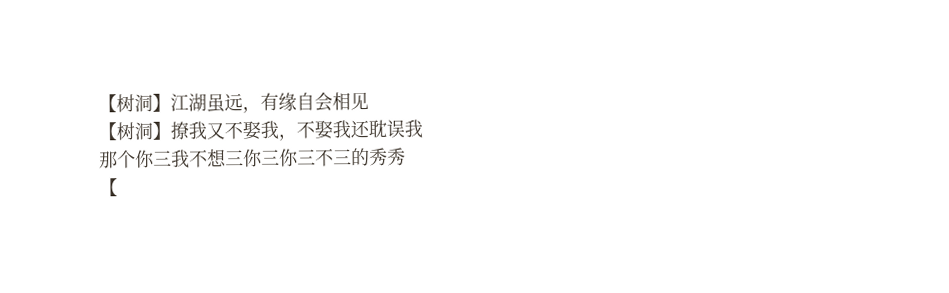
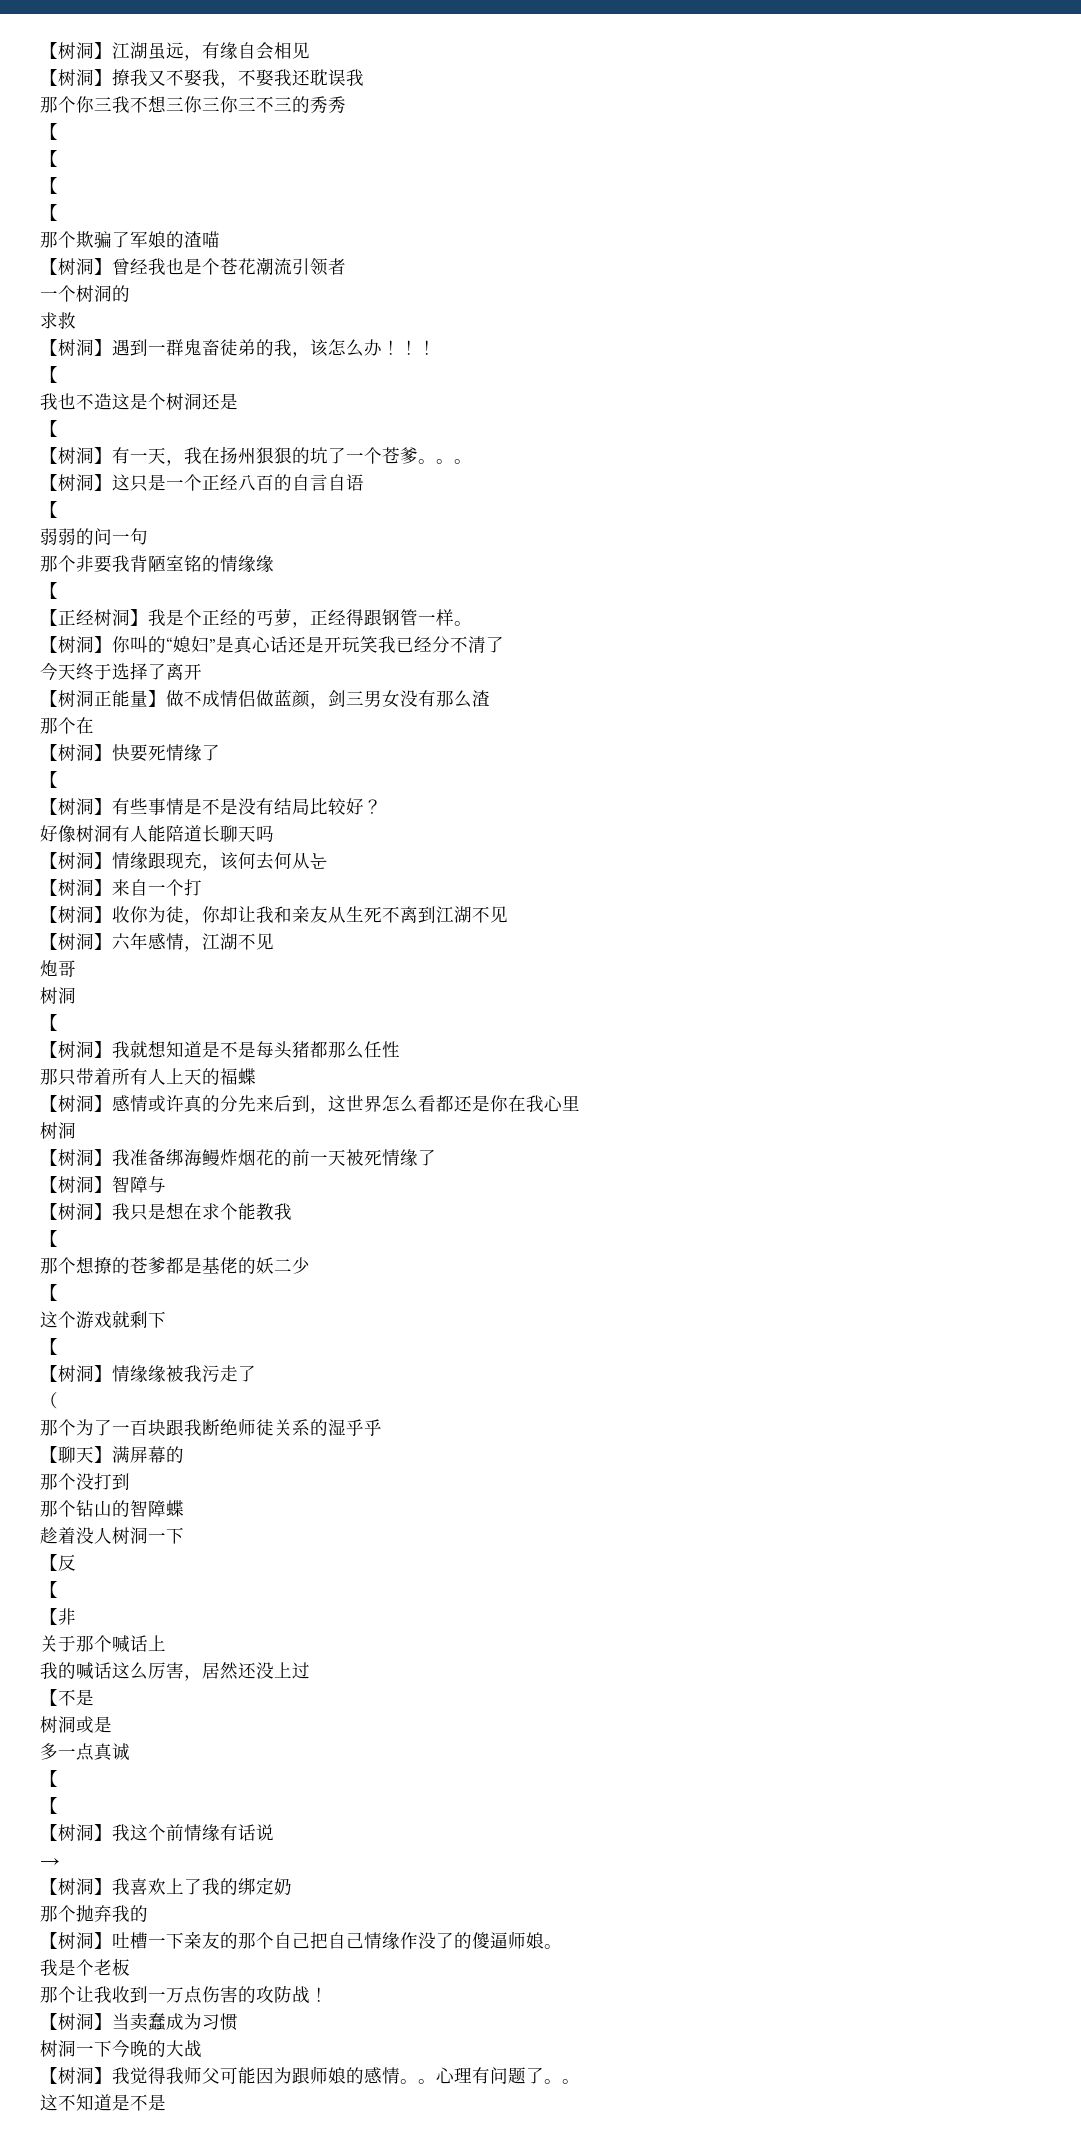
  那个你三我不想三你三你三不三的秀秀
  【
+ 【
+ 【
+ 【
+ 那个欺骗了军娘的渣喵
+ 【树洞】曾经我也是个苍花潮流引领者
+ 一个树洞的
+ 求救
+ 【树洞】遇到一群鬼畜徒弟的我，该怎么办！！！
+ 【
+ 我也不造这是个树洞还是
+ 【
+ 【树洞】有一天，我在扬州狠狠的坑了一个苍爹。。。
+ 【树洞】这只是一个正经八百的自言自语
+ 【
+ 弱弱的问一句
+ 那个非要我背陋室铭的情缘缘
+ 【
+ 【正经树洞】我是个正经的丐萝，正经得跟钢管一样。
+ 【树洞】你叫的“媳妇”是真心话还是开玩笑我已经分不清了
+ 今天终于选择了离开
+ 【树洞正能量】做不成情侣做蓝颜，剑三男女没有那么渣
+ 那个在
+ 【树洞】快要死情缘了
+ 【
+ 【树洞】有些事情是不是没有结局比较好？
+ 好像树洞有人能陪道长聊天吗
+ 【树洞】情缘跟现充，该何去何从눈
+ 【树洞】来自一个打
+ 【树洞】收你为徒，你却让我和亲友从生死不离到江湖不见
+ 【树洞】六年感情，江湖不见
+ 炮哥
+ 树洞
+ 【
+ 【树洞】我就想知道是不是每头猪都那么任性
+ 那只带着所有人上天的福蝶
+ 【树洞】感情或许真的分先来后到，这世界怎么看都还是你在我心里
+ 树洞
+ 【树洞】我准备绑海鳗炸烟花的前一天被死情缘了
+ 【树洞】智障与
+ 【树洞】我只是想在求个能教我
+ 【
+ 那个想撩的苍爹都是基佬的妖二少
+ 【
+ 这个游戏就剩下
+ 【
+ 【树洞】情缘缘被我污走了
+ （
+ 那个为了一百块跟我断绝师徒关系的湿乎乎
+ 【聊天】满屏幕的
+ 那个没打到
+ 那个钻山的智障蝶
+ 趁着没人树洞一下
+ 【反
+ 【
+ 【非
+ 关于那个喊话上
+ 我的喊话这么厉害，居然还没上过
+ 【不是
+ 树洞或是
+ 多一点真诚
+ 【
+ 【
+ 【树洞】我这个前情缘有话说
+ →
+ 【树洞】我喜欢上了我的绑定奶
+ 那个抛弃我的
+ 【树洞】吐槽一下亲友的那个自己把自己情缘作没了的傻逼师娘。
+ 我是个老板
+ 那个让我收到一万点伤害的攻防战！
+ 【树洞】当卖蠢成为习惯
+ 树洞一下今晚的大战
+ 【树洞】我觉得我师父可能因为跟师娘的感情。。心理有问题了。。
+ 这不知道是不是

